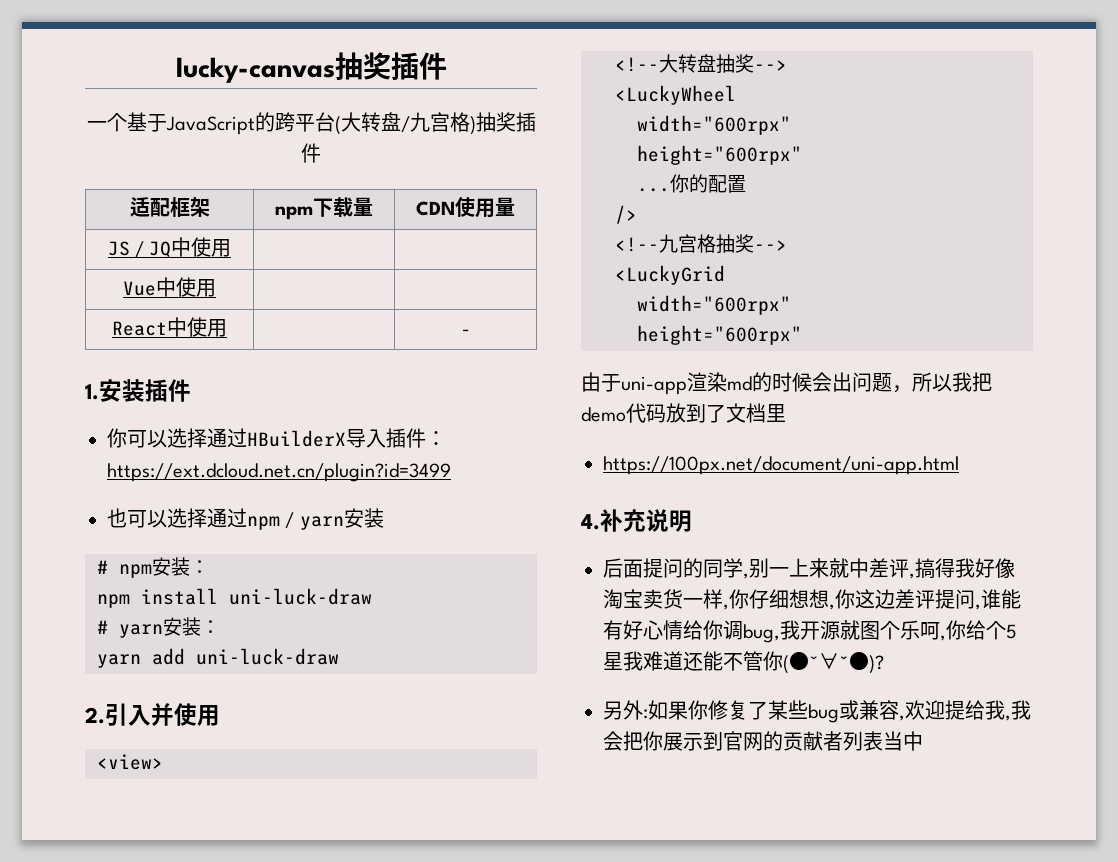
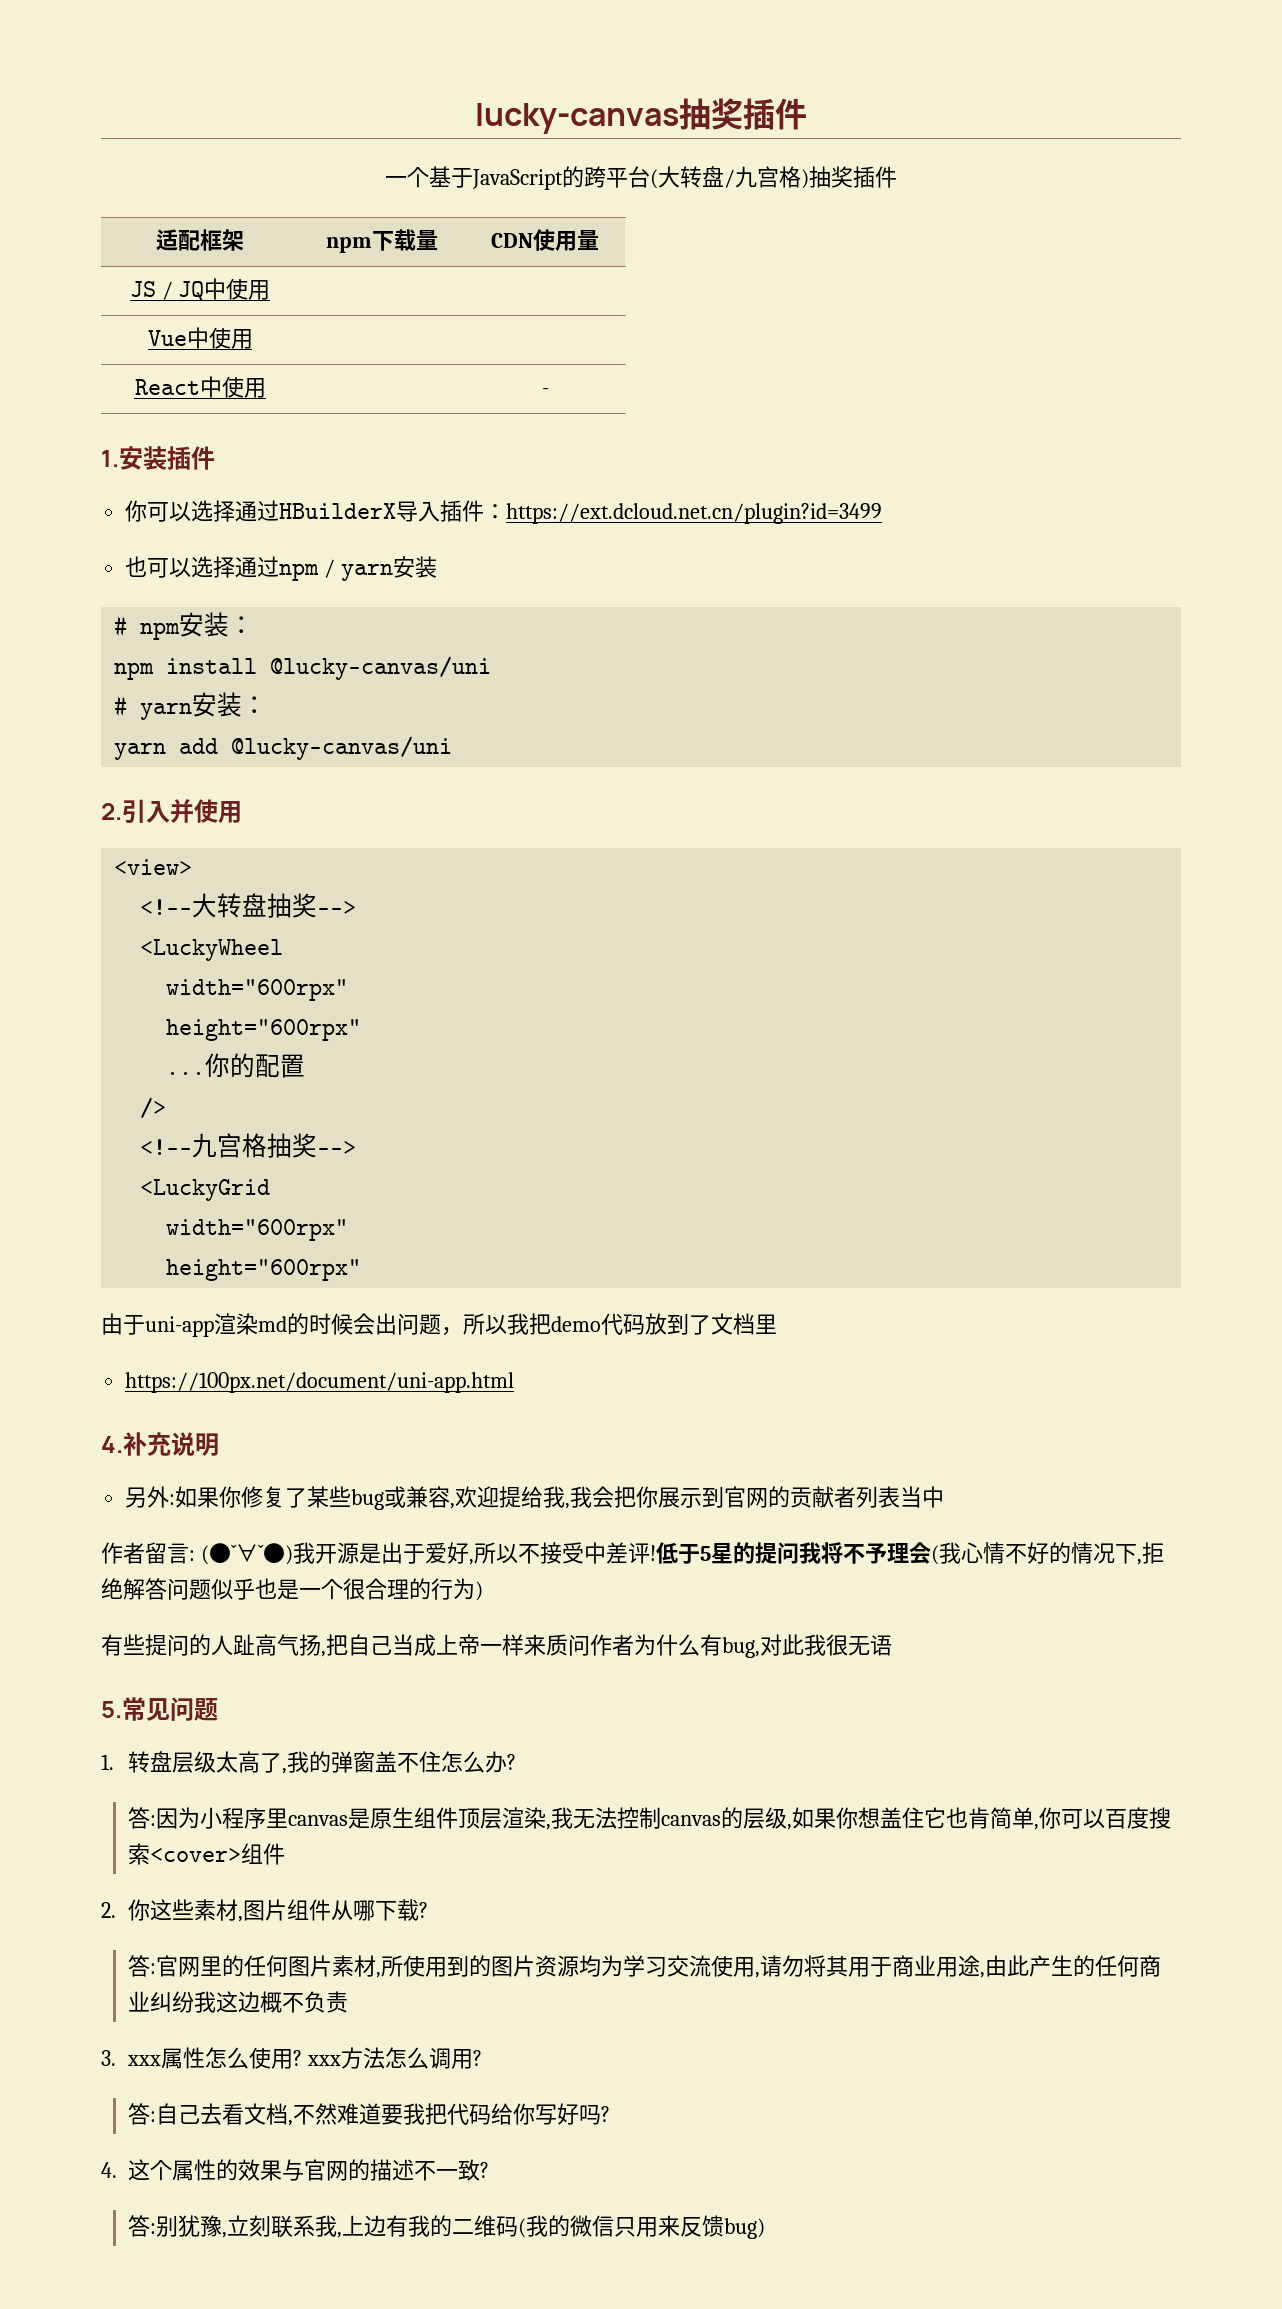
- npm install uni-luck-draw
+ npm install @lucky-canvas/uni
- yarn add uni-luck-draw
+ yarn add @lucky-canvas/uni
- 后面提问的同学,别一上来就中差评,搞得我好像淘宝卖货一样,你仔细想想,你这边差评提问,谁能有好心情给你调bug,我开源就图个乐呵,你给个5星我难道还能不管你(●ˇ∀ˇ●)?
+ 作者留言: (●ˇ∀ˇ●)我开源是出于爱好,所以不接受中差评!低于5星的提问我将不予理会(我心情不好的情况下,拒绝解答问题似乎也是一个很合理的行为)
+ 有些提问的人趾高气扬,把自己当成上帝一样来质问作者为什么有bug,对此我很无语
+ 5.常见问题
+ 1.转盘层级太高了,我的弹窗盖不住怎么办?
+ 答:因为小程序里canvas是原生组件顶层渲染,我无法控制canvas的层级,如果你想盖住它也肯简单,你可以百度搜索<cover>组件
+ 2.你这些素材,图片组件从哪下载?
+ 答:官网里的任何图片素材,所使用到的图片资源均为学习交流使用,请勿将其用于商业用途,由此产生的任何商业纠纷我这边概不负责
+ 3. xxx属性怎么使用? xxx方法怎么调用?
+ 答:自己去看文档,不然难道要我把代码给你写好吗?
+ 4.这个属性的效果与官网的描述不一致?
+ 答:别犹豫,立刻联系我,上边有我的二维码(我的微信只用来反馈bug)

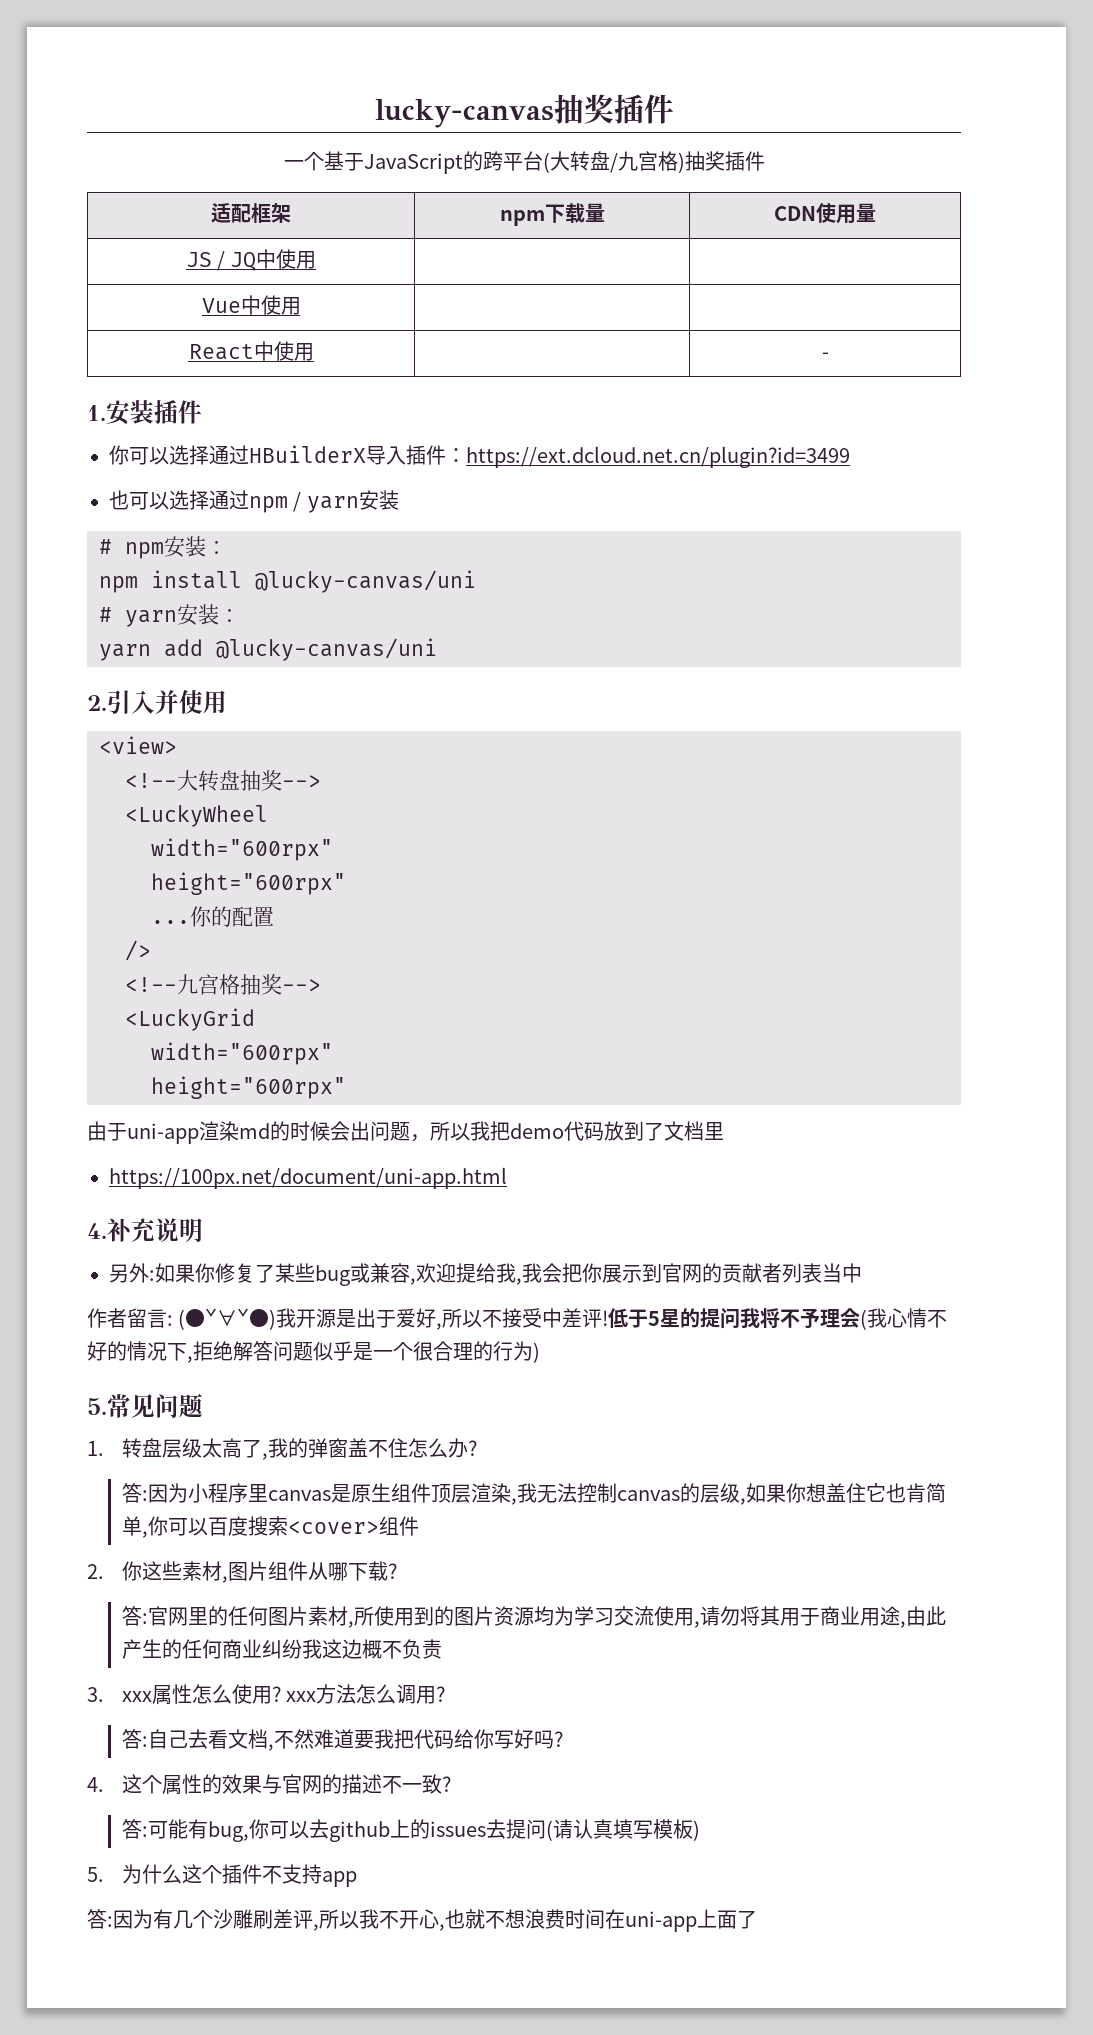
- 低于5星的提问我将不予理会(我心情不好的情况下,拒绝解答问题似乎也是一个很合理的行为)
+ 低于5星的提问我将不予理会(我心情不好的情况下,拒绝解答问题似乎是一个很合理的行为)
- 有些提问的人趾高气扬,把自己当成上帝一样来质问作者为什么有bug,对此我很无语
- 答:别犹豫,立刻联系我,上边有我的二维码(我的微信只用来反馈bug)
+ 答:可能有bug,你可以去github上的issues去提问(请认真填写模板)
+ 5.为什么这个插件不支持app
+ 答:因为有几个沙雕刷差评,所以我不开心,也就不想浪费时间在uni-app上面了

